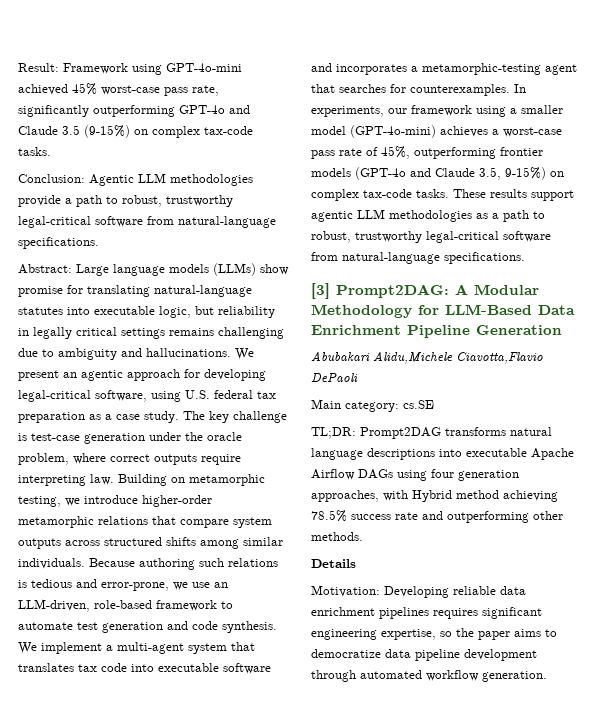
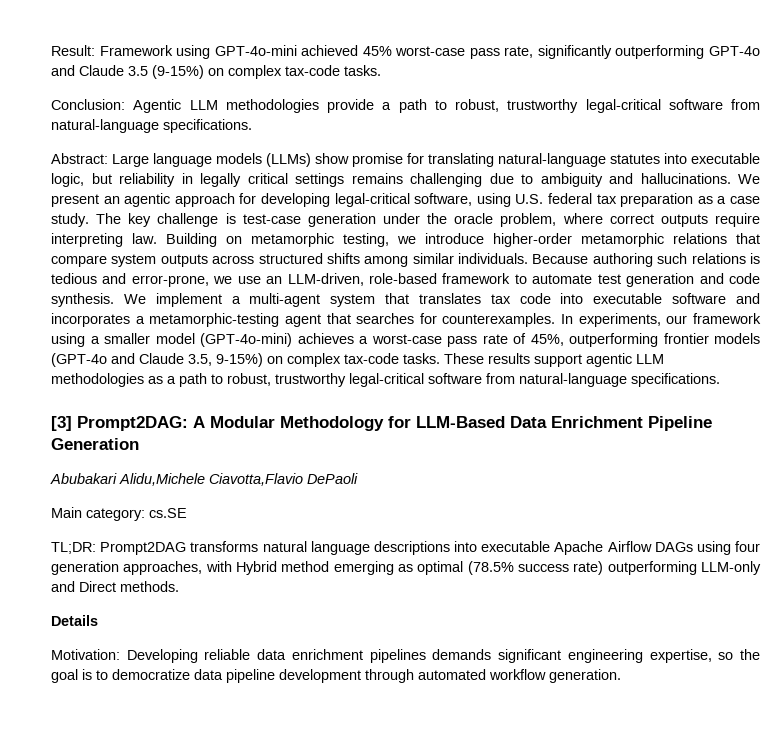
- TL;DR: Prompt2DAG transforms natural language descriptions into executable Apache Airflow DAGs using four generation approaches, with Hybrid method achieving 78.5% success rate and outperforming other methods.
+ TL;DR: Prompt2DAG transforms natural language descriptions into executable Apache Airflow DAGs using four generation approaches, with Hybrid method emerging as optimal (78.5% success rate) outperforming LLM-only and Direct methods.
- Motivation: Developing reliable data enrichment pipelines requires significant engineering expertise, so the paper aims to democratize data pipeline development through automated workflow generation.
+ Motivation: Developing reliable data enrichment pipelines demands significant engineering expertise, so the goal is to democratize data pipeline development through automated workflow generation.

